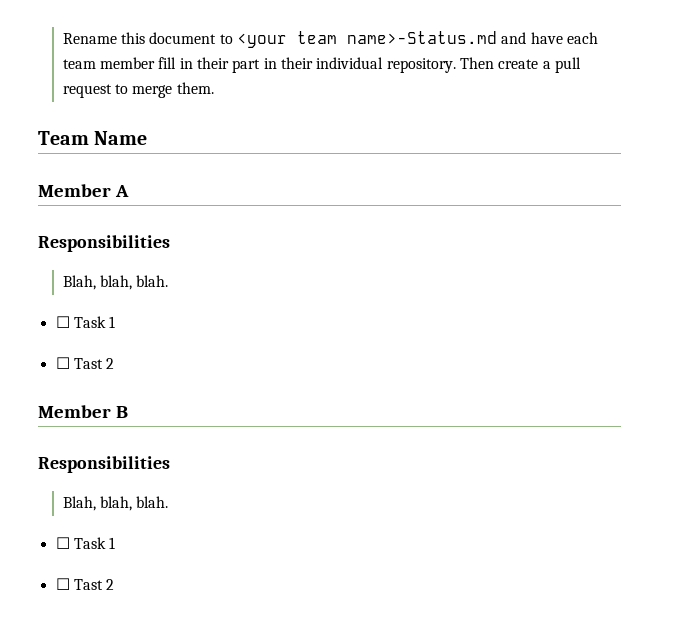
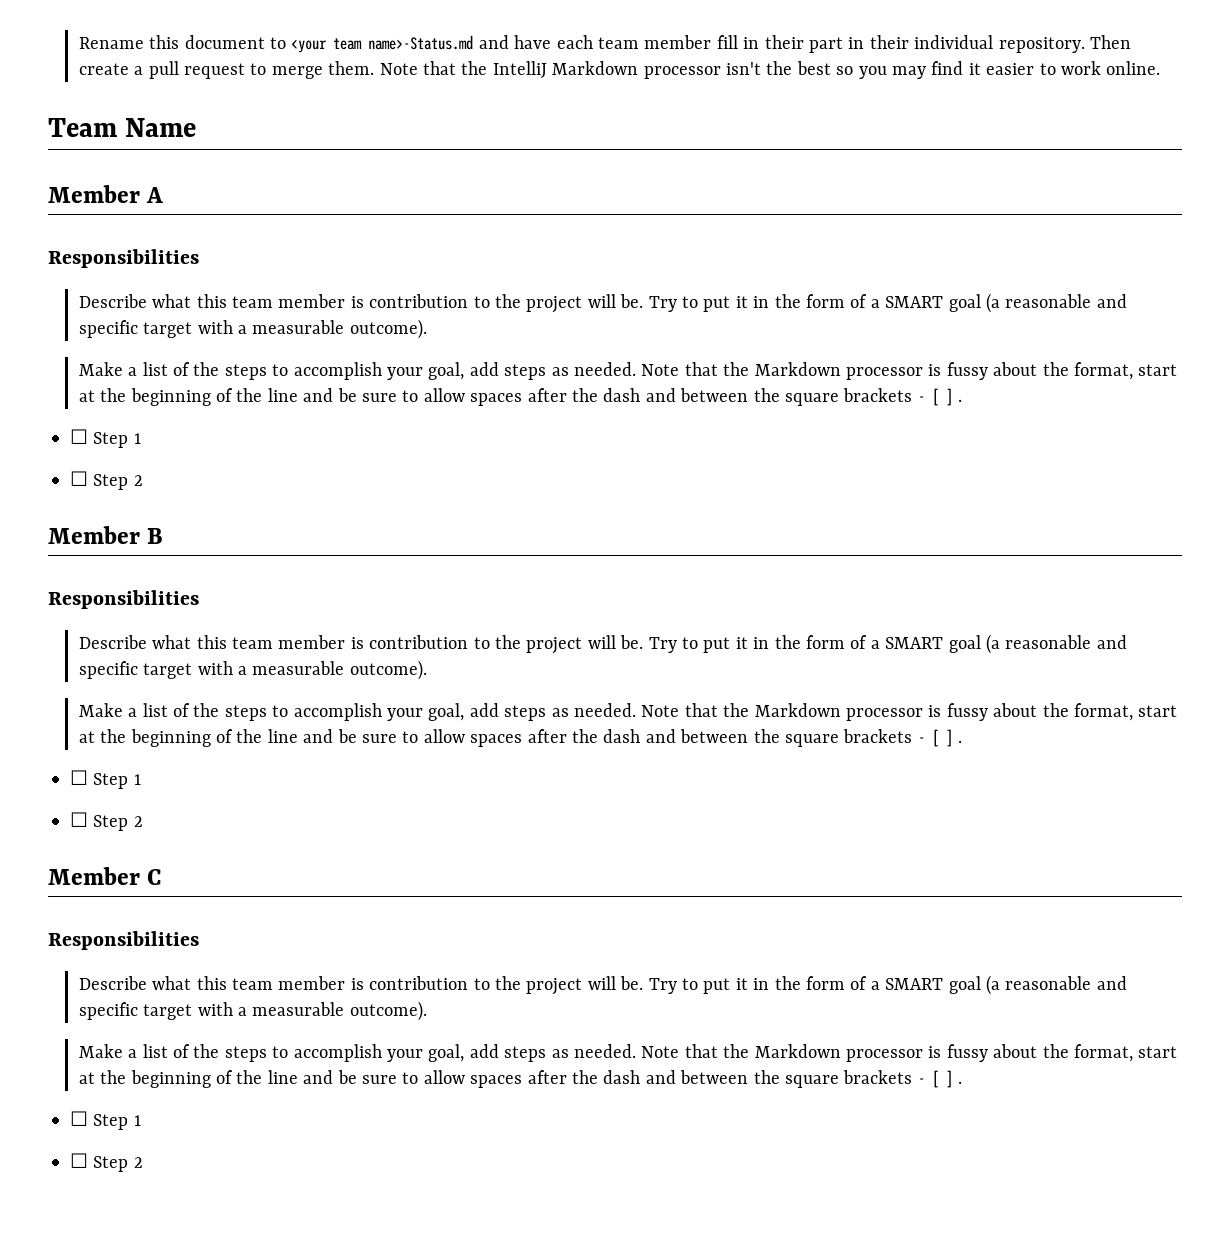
+ Note that the IntelliJ Markdown processor isn't the best so you may find it easier to work online.
  Member A
  Responsibilities
- Blah, blah, blah.
- ☐ Task 1
- ☐ Tast 2
+ Describe what this team member is contribution to the project will be. Try to put it in the form of a SMART goal (a reasonable and specific target with a measurable outcome).
+ Make a list of the steps to accomplish your goal, add steps as needed. Note that the Markdown processor is fussy about the format, start at the beginning of the line and be sure to allow spaces after the dash and between the square brackets - [ ] .
+ ☐ Step 1
+ ☐ Step 2
  Member B
  Responsibilities
- Blah, blah, blah.
- ☐ Task 1
- ☐ Tast 2
+ Describe what this team member is contribution to the project will be. Try to put it in the form of a SMART goal (a reasonable and specific target with a measurable outcome).
+ Make a list of the steps to accomplish your goal, add steps as needed. Note that the Markdown processor is fussy about the format, start at the beginning of the line and be sure to allow spaces after the dash and between the square brackets - [ ] .
+ ☐ Step 1
+ ☐ Step 2
+ Member C
+ Responsibilities
+ Describe what this team member is contribution to the project will be. Try to put it in the form of a SMART goal (a reasonable and specific target with a measurable outcome).
+ Make a list of the steps to accomplish your goal, add steps as needed. Note that the Markdown processor is fussy about the format, start at the beginning of the line and be sure to allow spaces after the dash and between the square brackets - [ ] .
+ ☐ Step 1
+ ☐ Step 2

